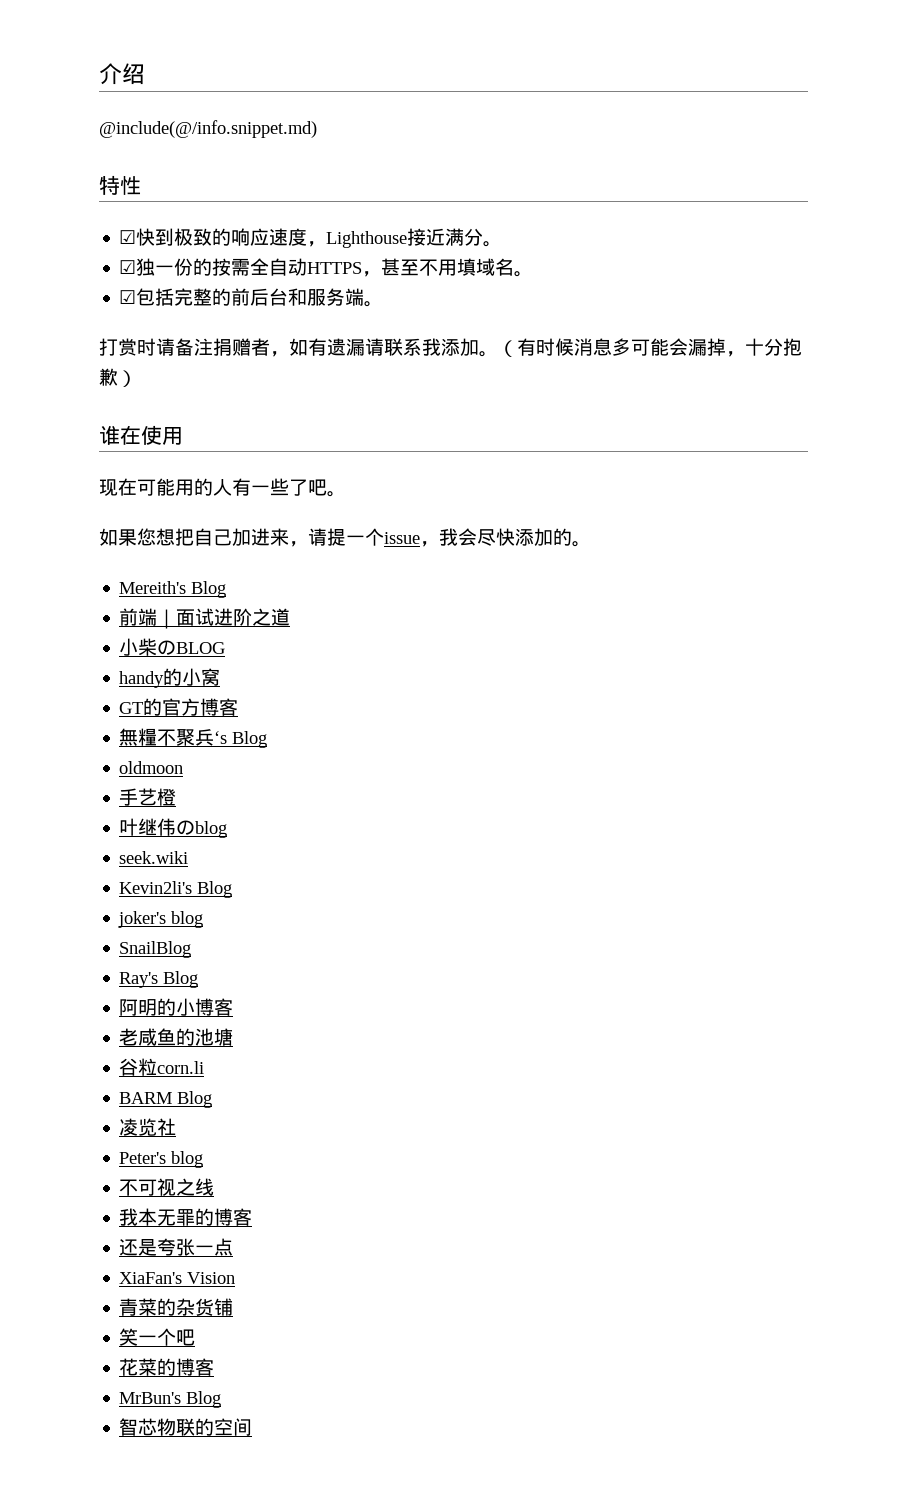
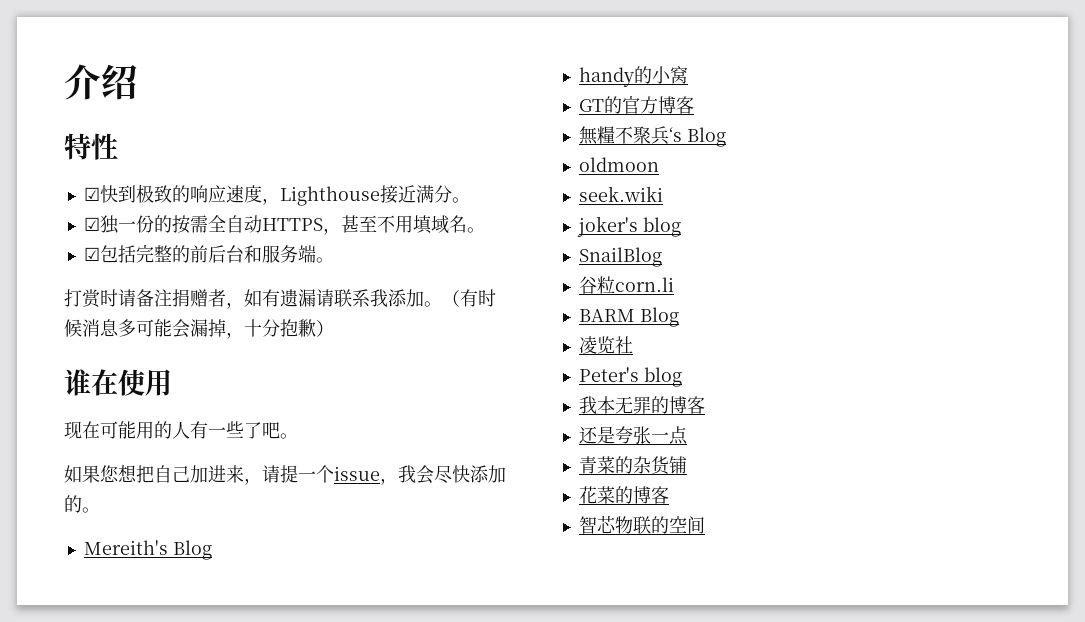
- @include(@/info.snippet.md)
- 前端｜面试进阶之道
- 小柴のBLOG
- 手艺橙
- 叶继伟のblog
- Kevin2li's Blog
- Ray's Blog
- 阿明的小博客
- 老咸鱼的池塘
- 不可视之线
- XiaFan's Vision
- 笑一个吧
- MrBun's Blog

